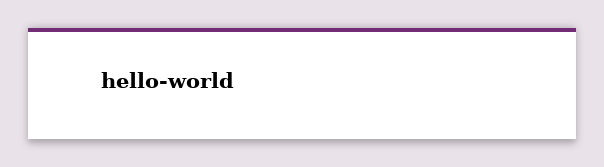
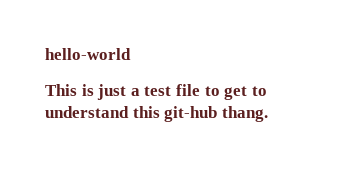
+ This is just a test file to get to understand this git-hub thang.

